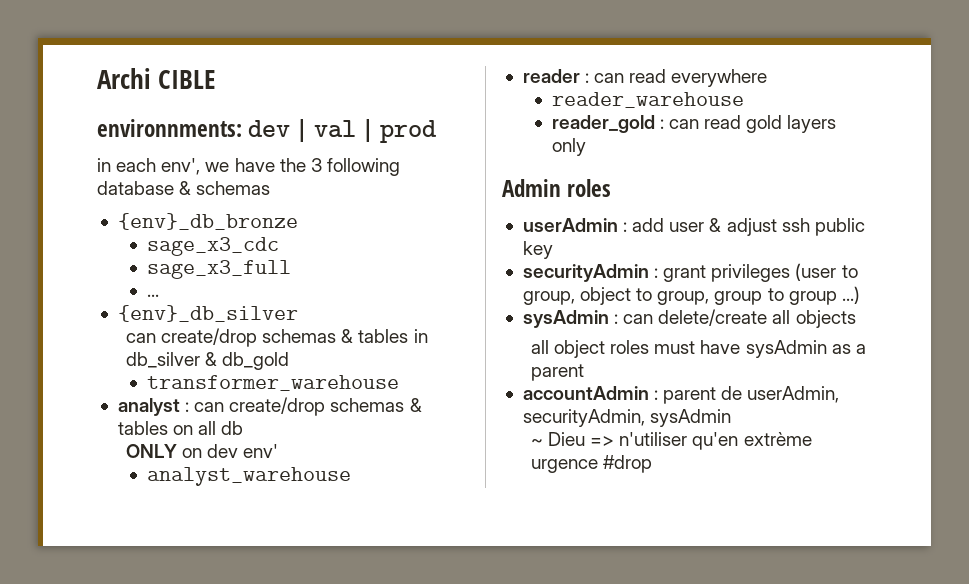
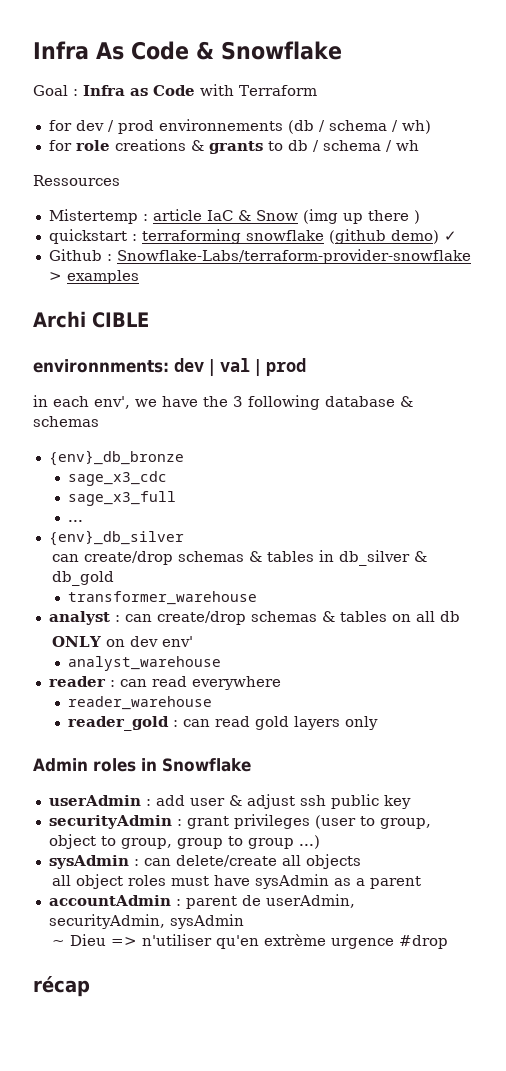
+ Infra As Code & Snowflake
+ Goal : Infra as Code with Terraform
+ for dev / prod environnements (db / schema / wh)
+ for role creations & grants to db / schema / wh
+ Ressources
+ Mistertemp : article IaC & Snow (img up there )
+ quickstart : terraforming snowflake (github demo) ✓
+ Github : Snowflake-Labs/terraform-provider-snowflake > examples
- Admin roles
+ Admin roles in Snowflake
+ récap

